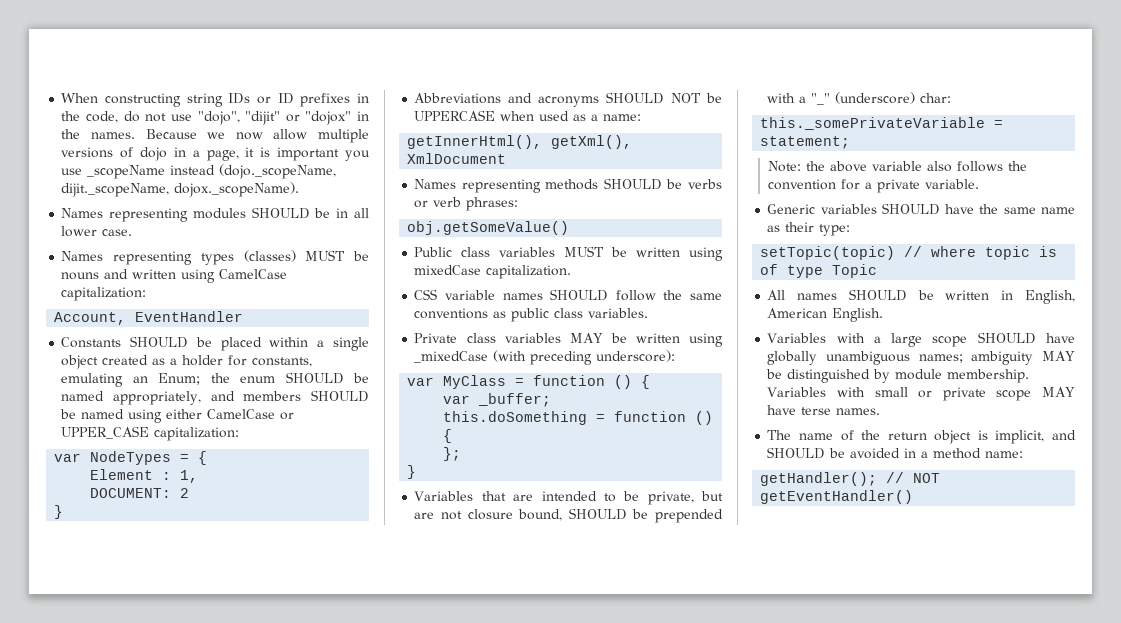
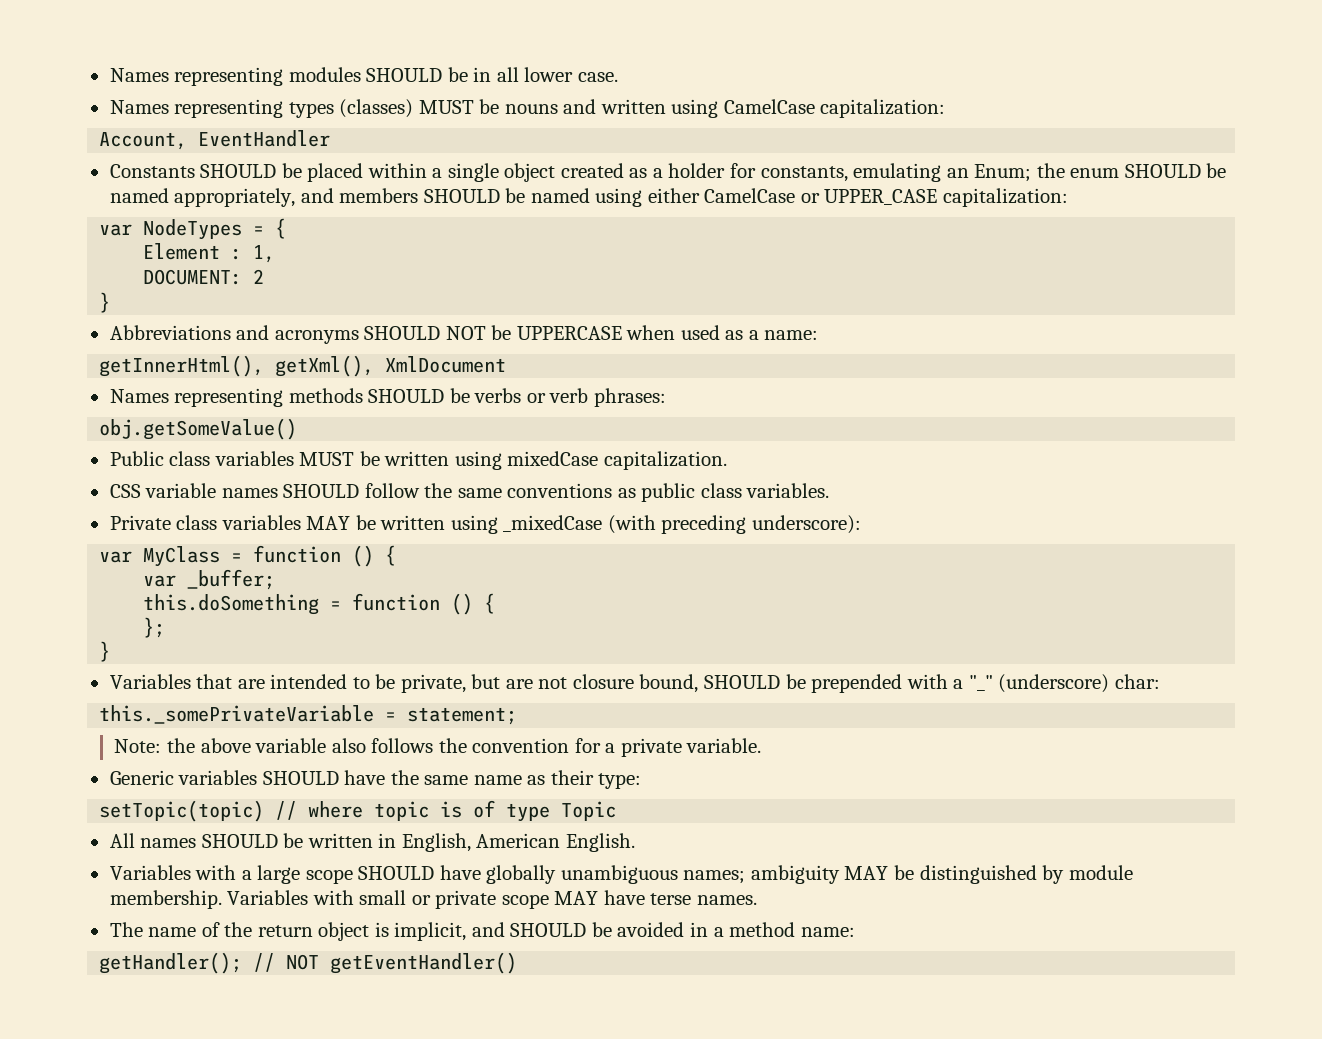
- When constructing string IDs or ID prefixes in the code, do not use "dojo", "dijit" or "dojox" in the names. Because we now allow multiple versions of dojo in a page, it is important you use _scopeName instead (dojo._scopeName, dijit._scopeName, dojox._scopeName).

